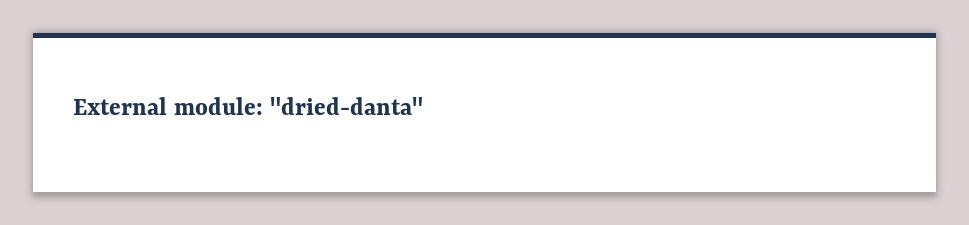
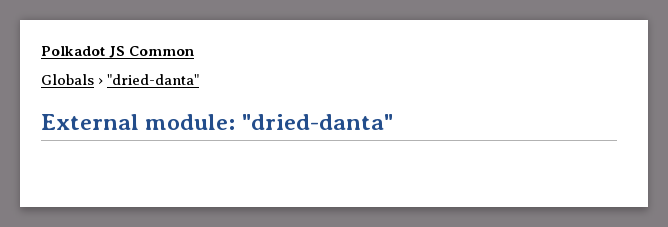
+ Polkadot JS Common
+ Globals › "dried-danta"

